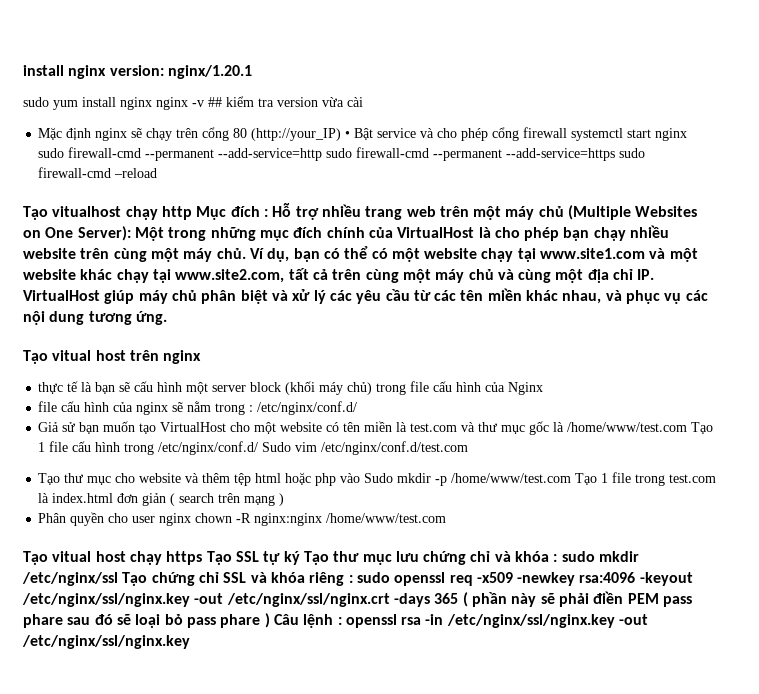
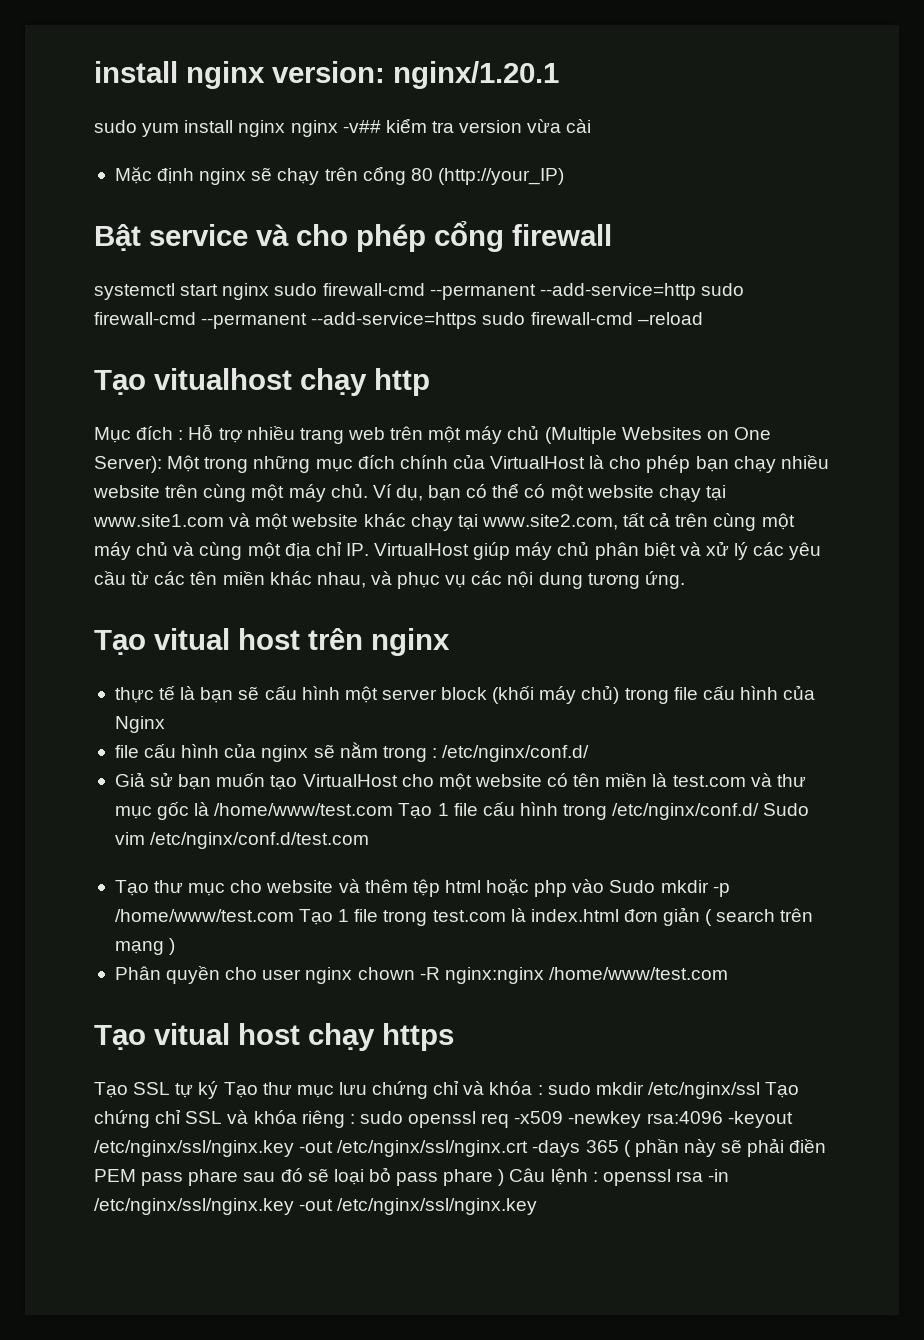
- sudo yum install nginx nginx -v ## kiểm tra version vừa cài
+ sudo yum install nginx nginx -v## kiểm tra version vừa cài
- Mặc định nginx sẽ chạy trên cổng 80 (http://your_IP) • Bật service và cho phép cổng firewall systemctl start nginx sudo firewall-cmd --permanent --add-service=http sudo firewall-cmd --permanent --add-service=https sudo firewall-cmd –reload
+ Mặc định nginx sẽ chạy trên cổng 80 (http://your_IP)
+ Bật service và cho phép cổng firewall
+ systemctl start nginx sudo firewall-cmd --permanent --add-service=http sudo firewall-cmd --permanent --add-service=https sudo firewall-cmd –reload
- Tạo vitualhost chạy http Mục đích : Hỗ trợ nhiều trang web trên một máy chủ (Multiple Websites on One Server): Một trong những mục đích chính của VirtualHost là cho phép bạn chạy nhiều website trên cùng một máy chủ.
+ Tạo vitualhost chạy http
+ Mục đích : Hỗ trợ nhiều trang web trên một máy chủ (Multiple Websites on One Server): Một trong những mục đích chính của VirtualHost là cho phép bạn chạy nhiều website trên cùng một máy chủ.
- Tạo vitual host chạy https Tạo SSL tự ký Tạo thư mục lưu chứng chỉ và khóa :
+ Tạo vitual host chạy https
+ Tạo SSL tự ký Tạo thư mục lưu chứng chỉ và khóa :

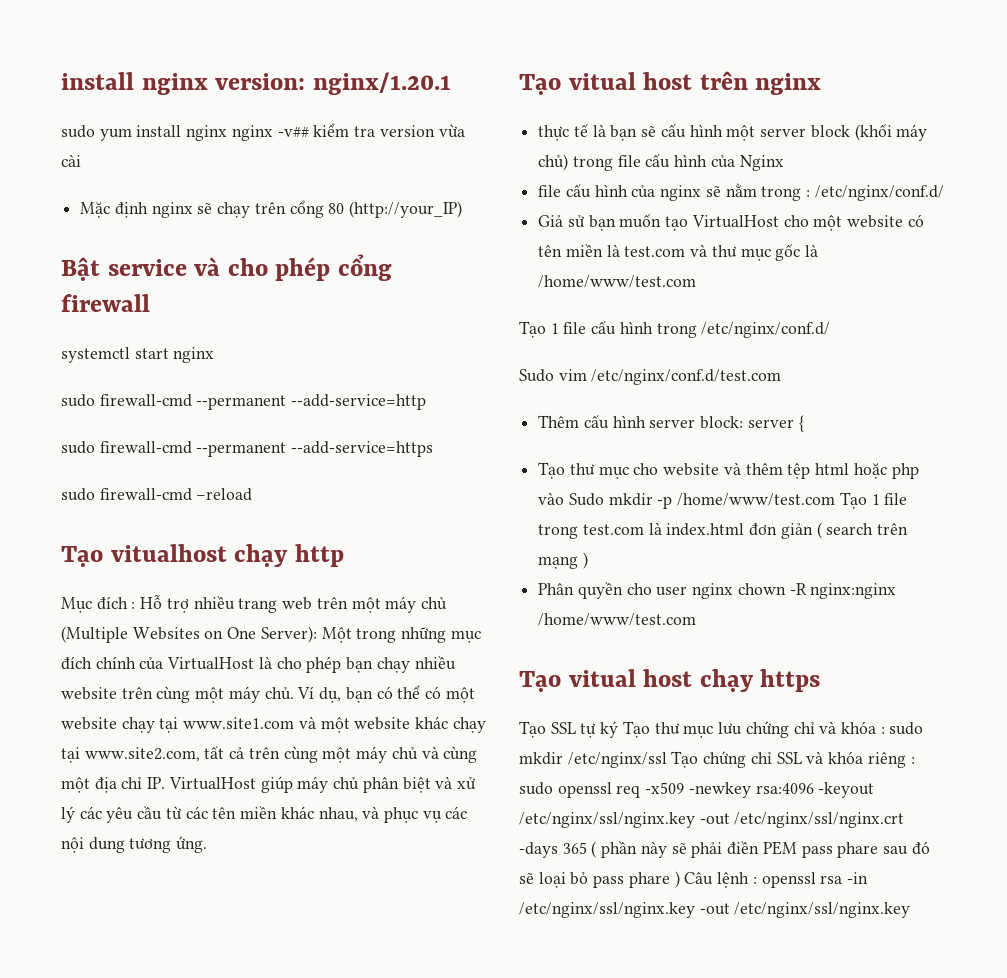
- systemctl start nginx sudo firewall-cmd --permanent --add-service=http sudo firewall-cmd --permanent --add-service=https sudo firewall-cmd –reload
+ systemctl start nginx
+ sudo firewall-cmd --permanent --add-service=http
+ sudo firewall-cmd --permanent --add-service=https
+ sudo firewall-cmd –reload
- Giả sử bạn muốn tạo VirtualHost cho một website có tên miền là test.com và thư mục gốc là /home/www/test.com Tạo 1 file cấu hình trong /etc/nginx/conf.d/ Sudo vim /etc/nginx/conf.d/test.com
+ Giả sử bạn muốn tạo VirtualHost cho một website có tên miền là test.com và thư mục gốc là /home/www/test.com
+ Tạo 1 file cấu hình trong /etc/nginx/conf.d/
+ Sudo vim /etc/nginx/conf.d/test.com
+ Thêm cấu hình server block: server {

